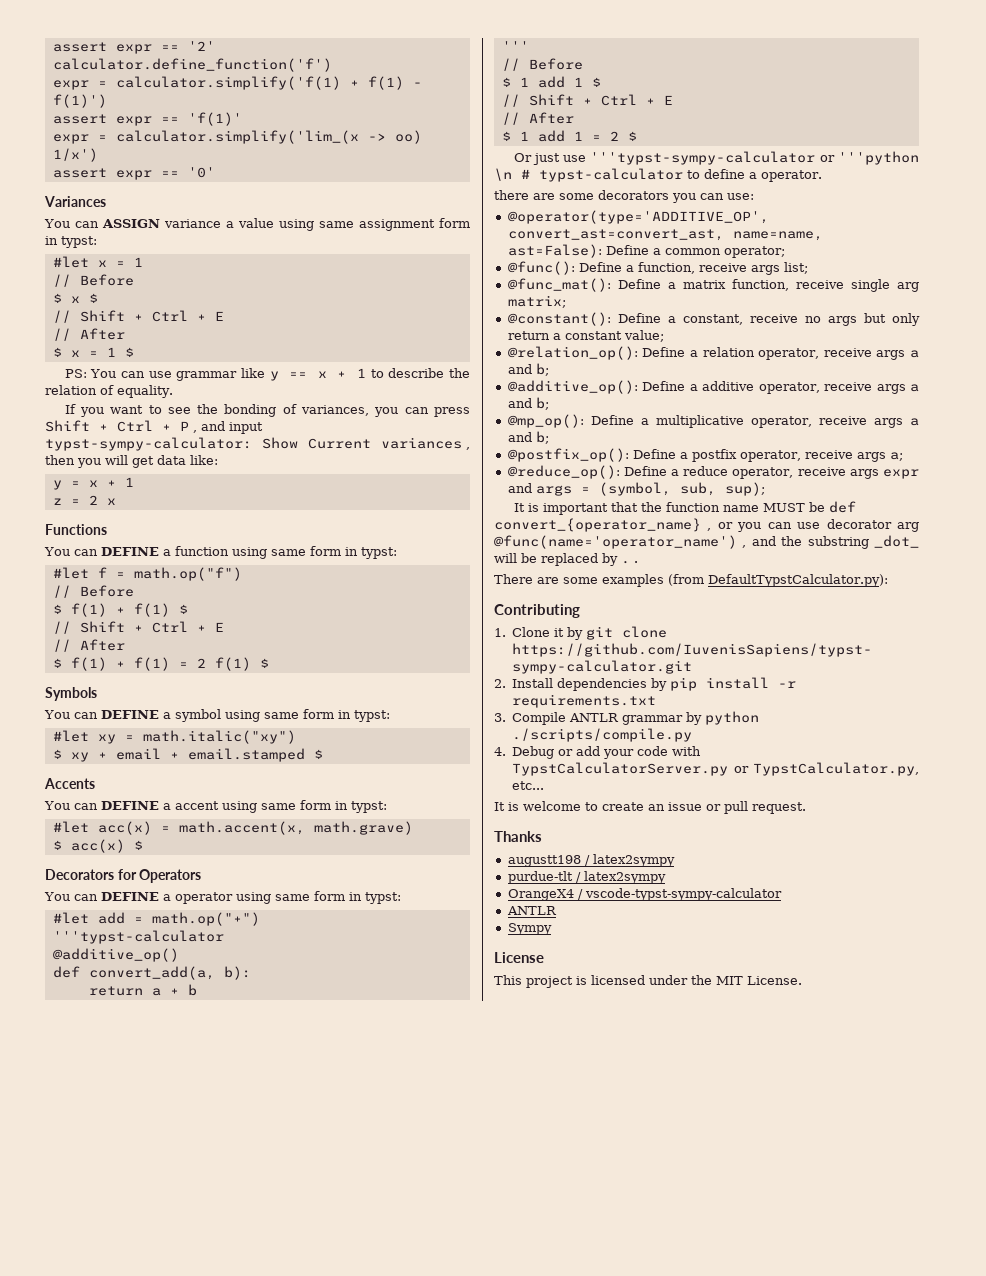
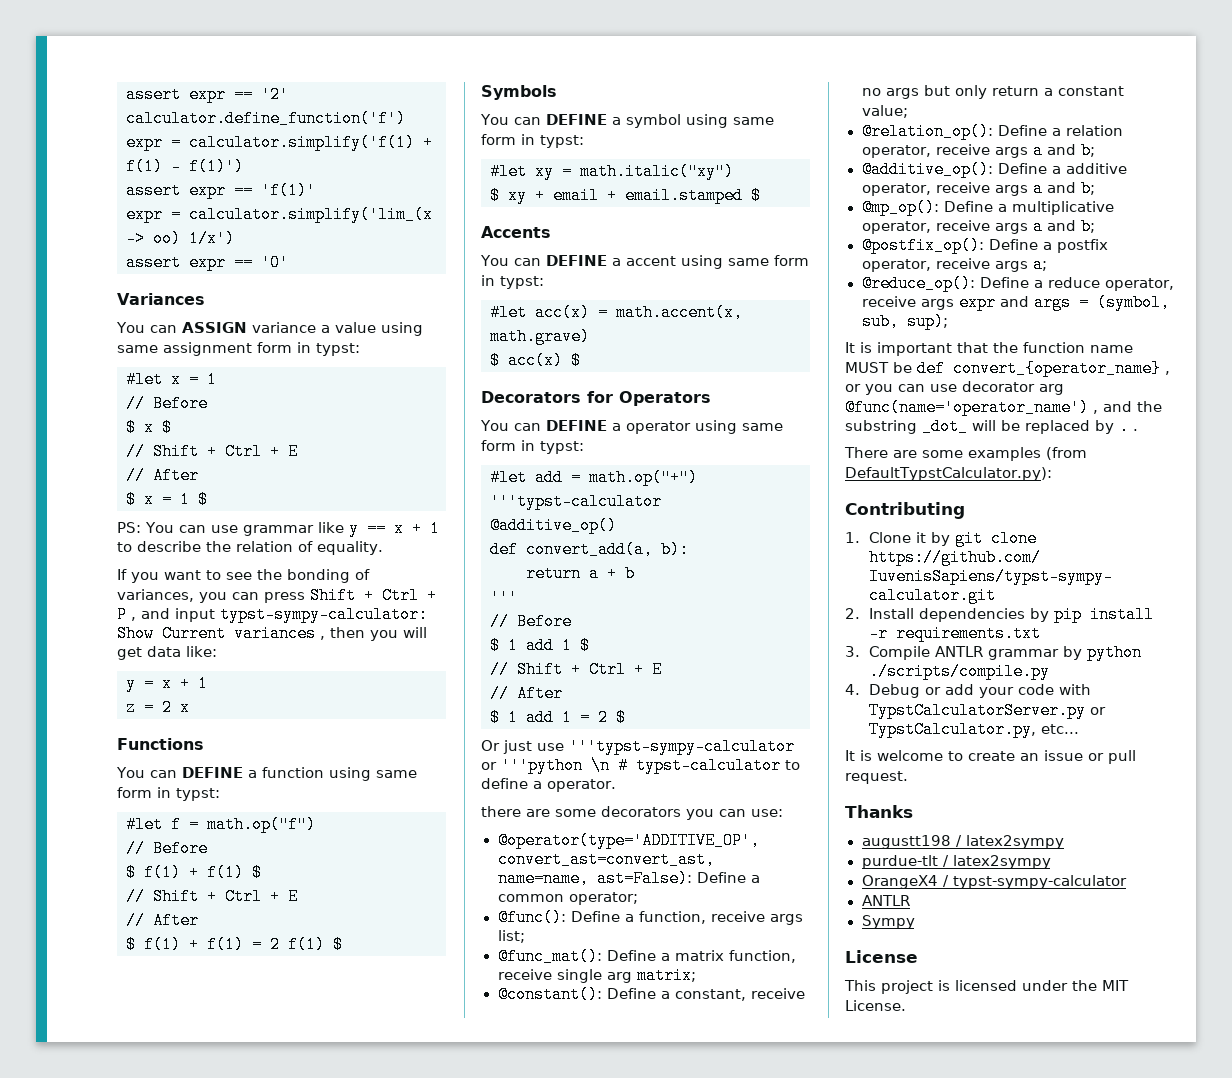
- OrangeX4 / vscode-typst-sympy-calculator
+ OrangeX4 / typst-sympy-calculator

